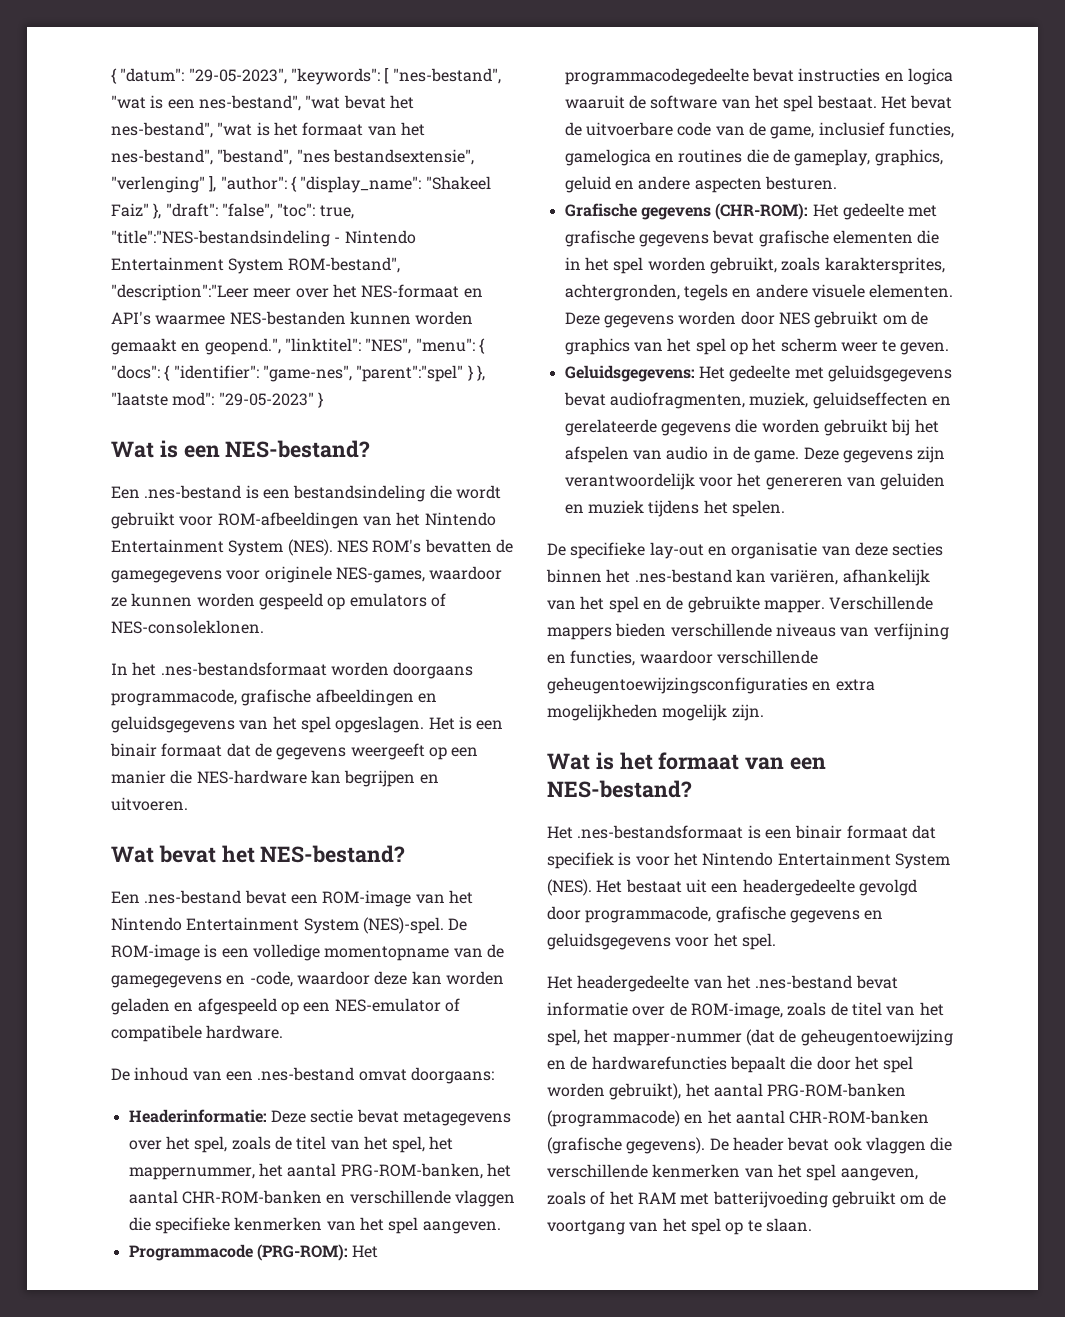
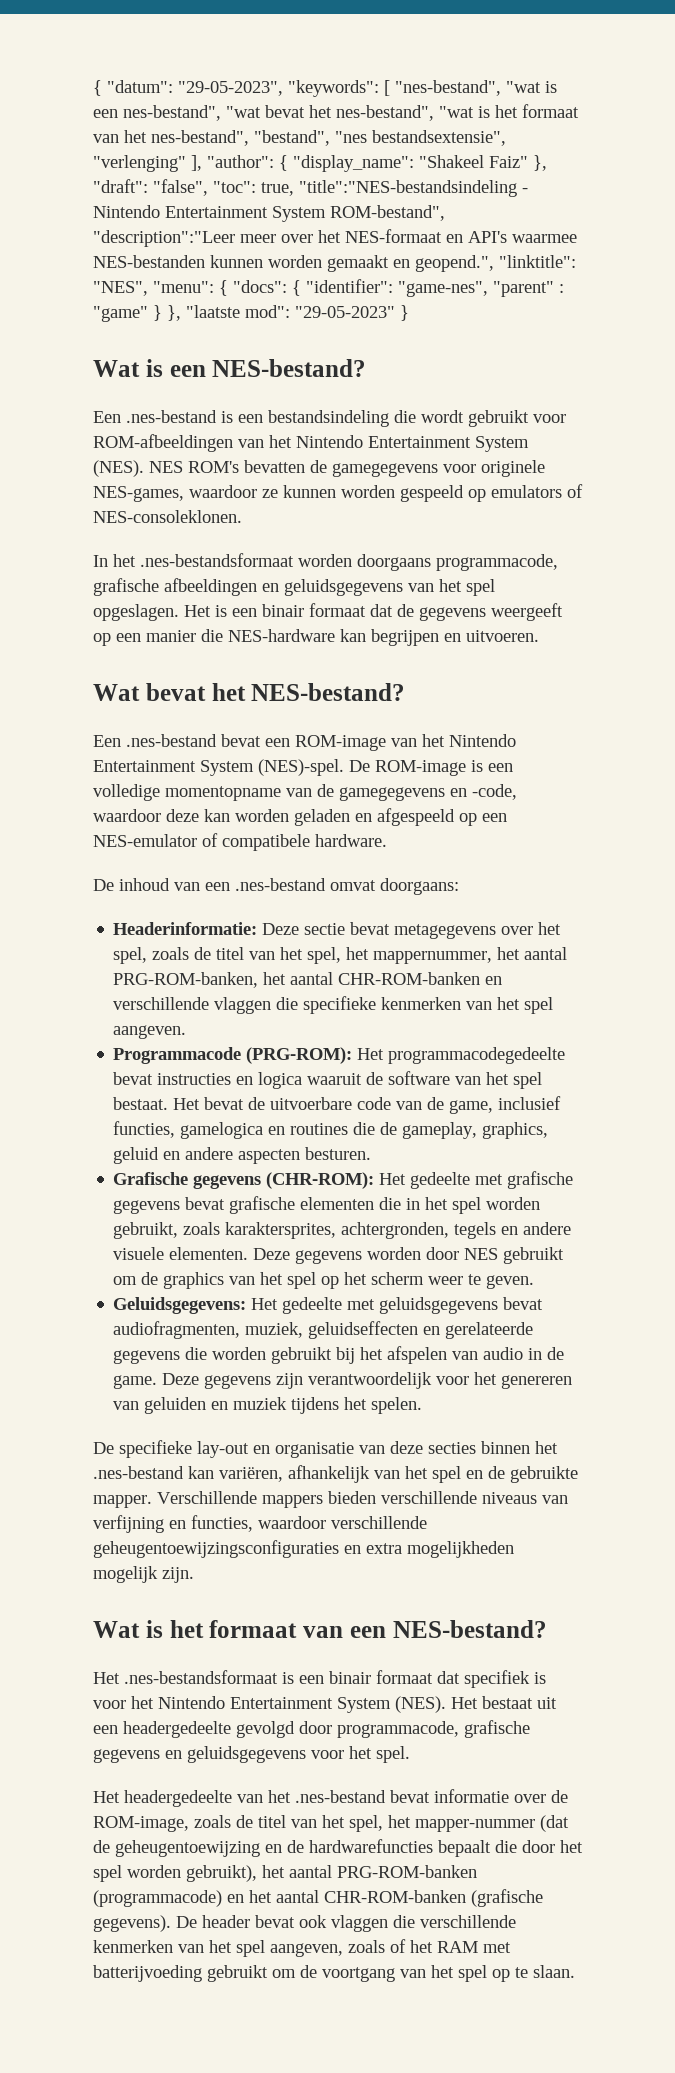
- true, "title":"NES-bestandsindeling - Nintendo Entertainment System ROM-bestand", "description":"Leer meer over het NES-formaat en API's waarmee NES-bestanden kunnen worden gemaakt en geopend.", "linktitel":
+ true, "title":"NES-bestandsindeling - Nintendo Entertainment System ROM-bestand", "description":"Leer meer over het NES-formaat en API's waarmee NES-bestanden kunnen worden gemaakt en geopend.", "linktitle":
- "game-nes", "parent":"spel" } }, "laatste mod":
+ "game-nes", "parent" : "game" } }, "laatste mod":

